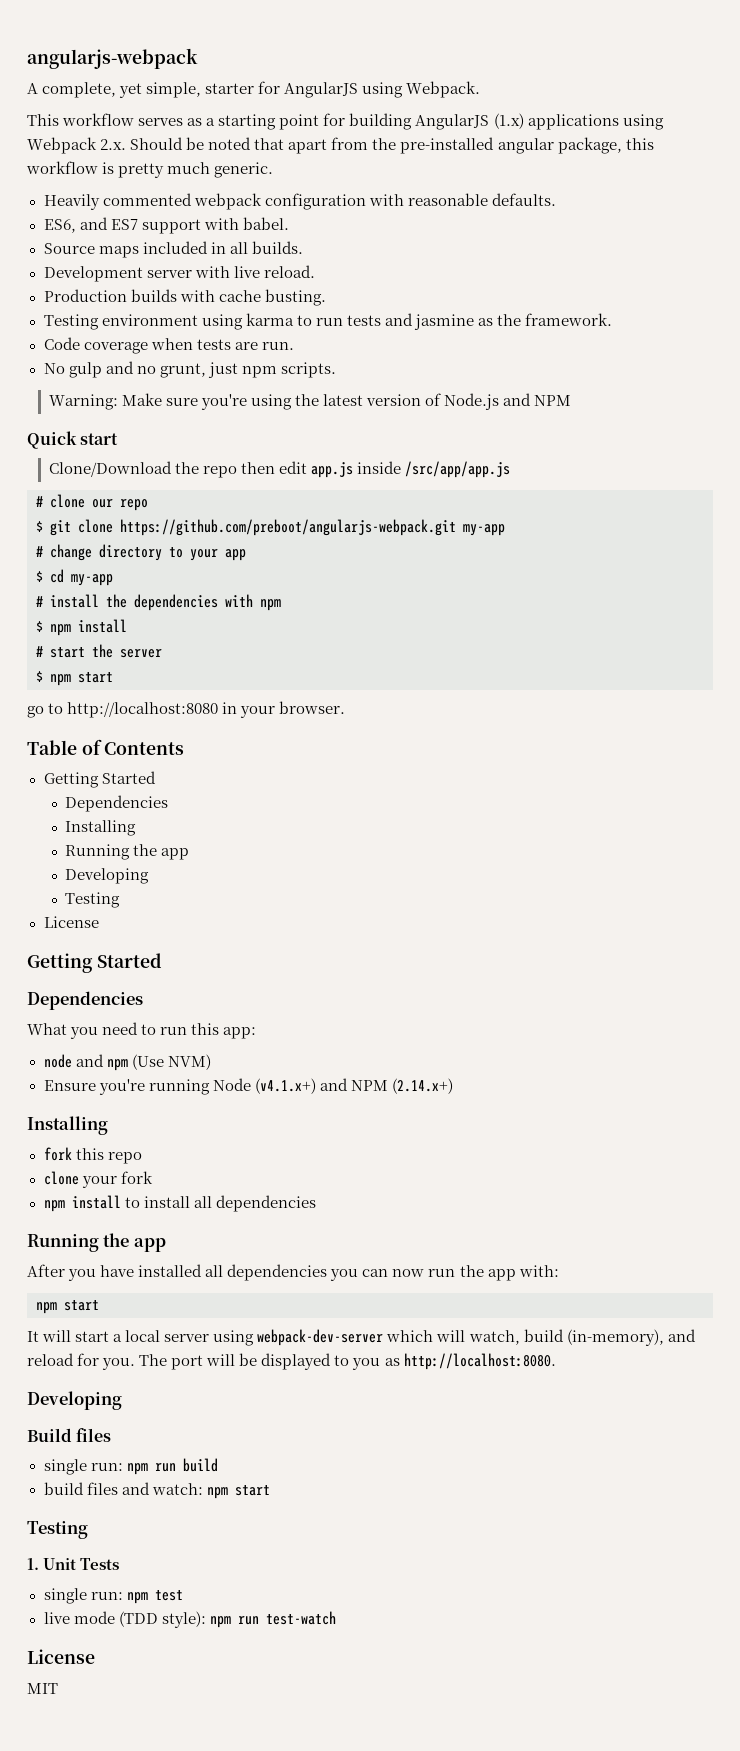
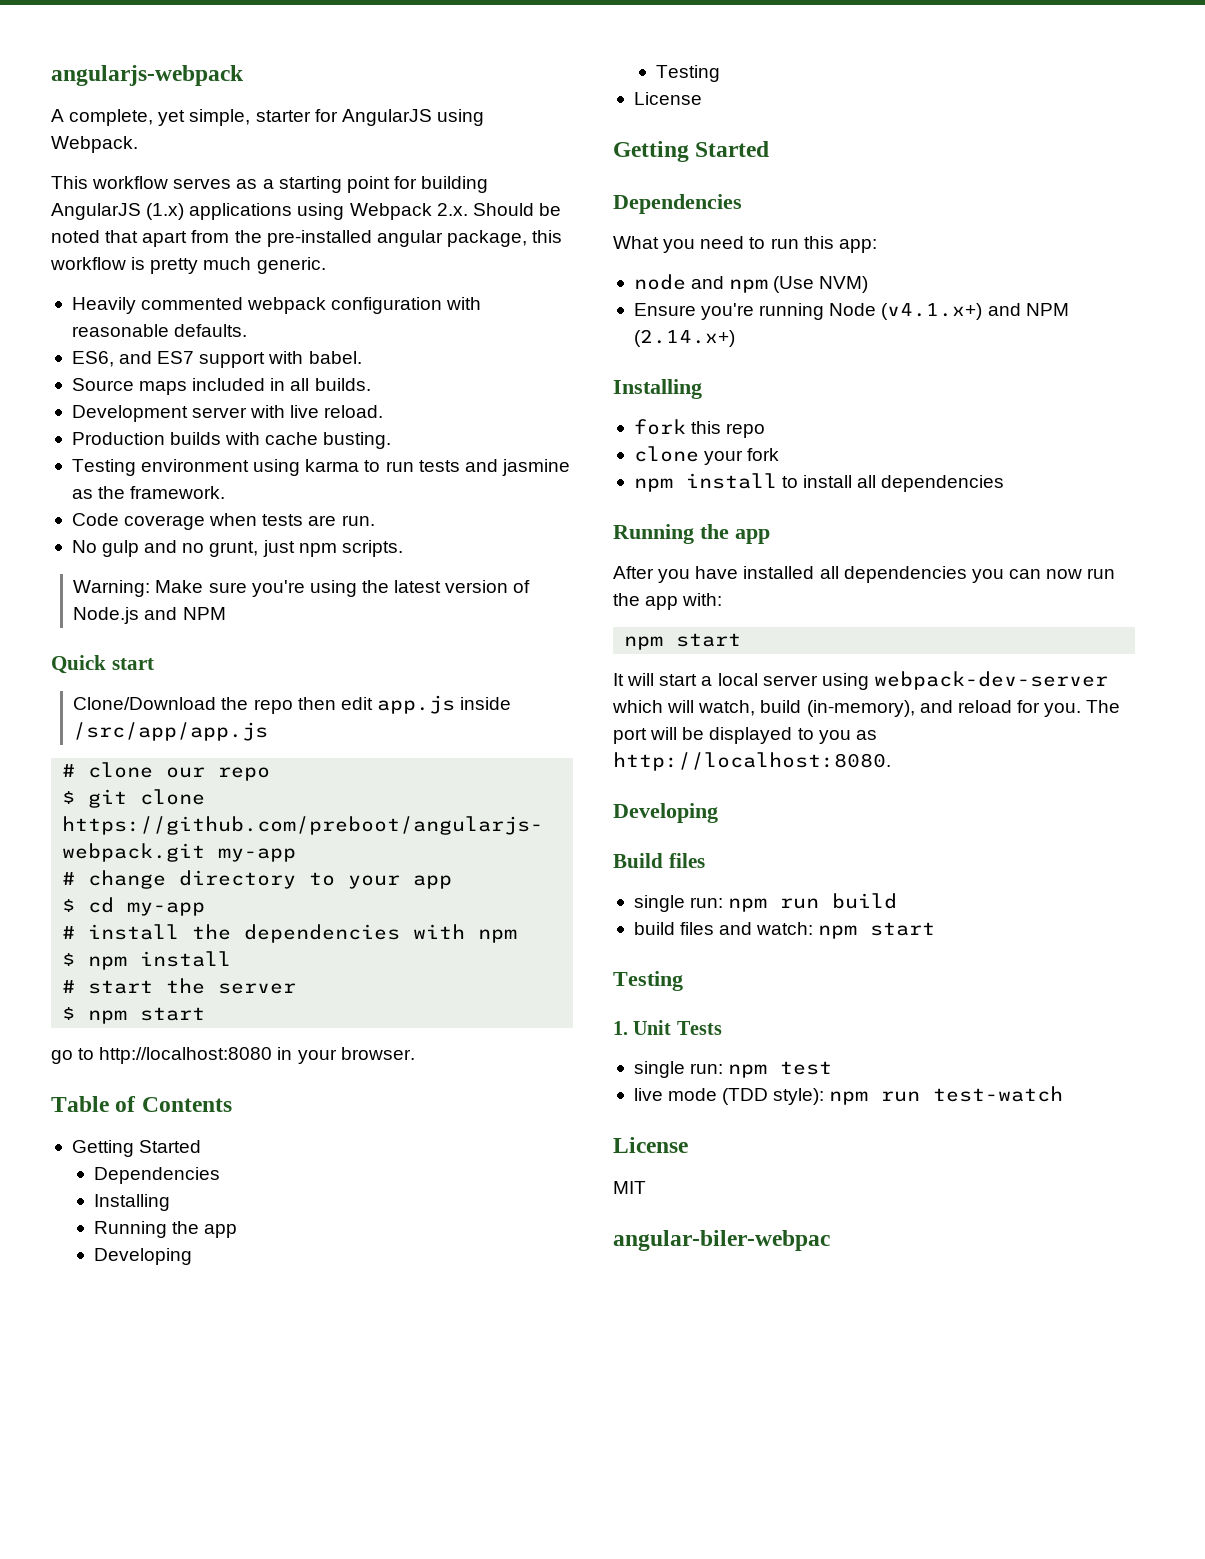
+ angular-biler-webpac

